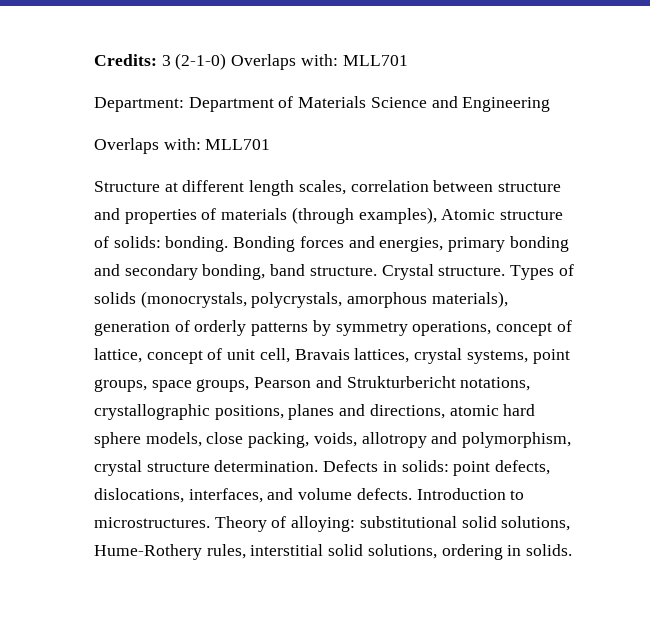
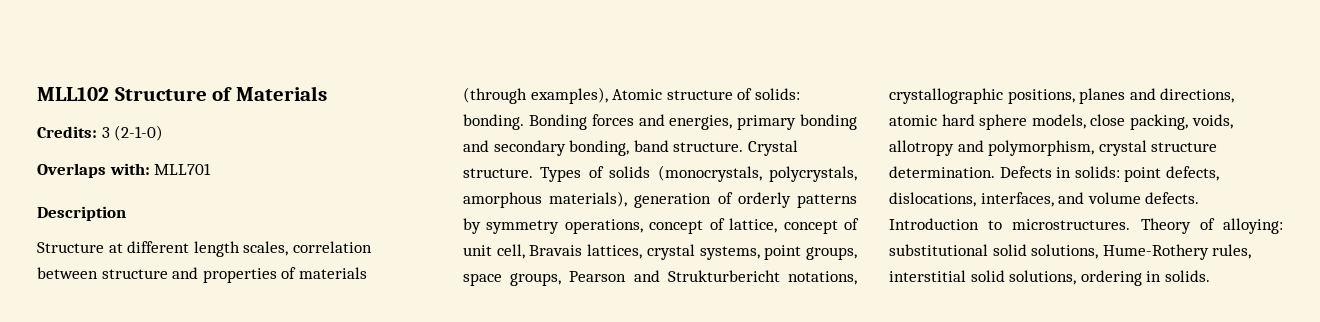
+ MLL102 Structure of Materials
- Credits: 3 (2-1-0) Overlaps with: MLL701
- Department: Department of Materials Science and Engineering
+ Credits: 3 (2-1-0)
  Overlaps with: MLL701
+ Description

